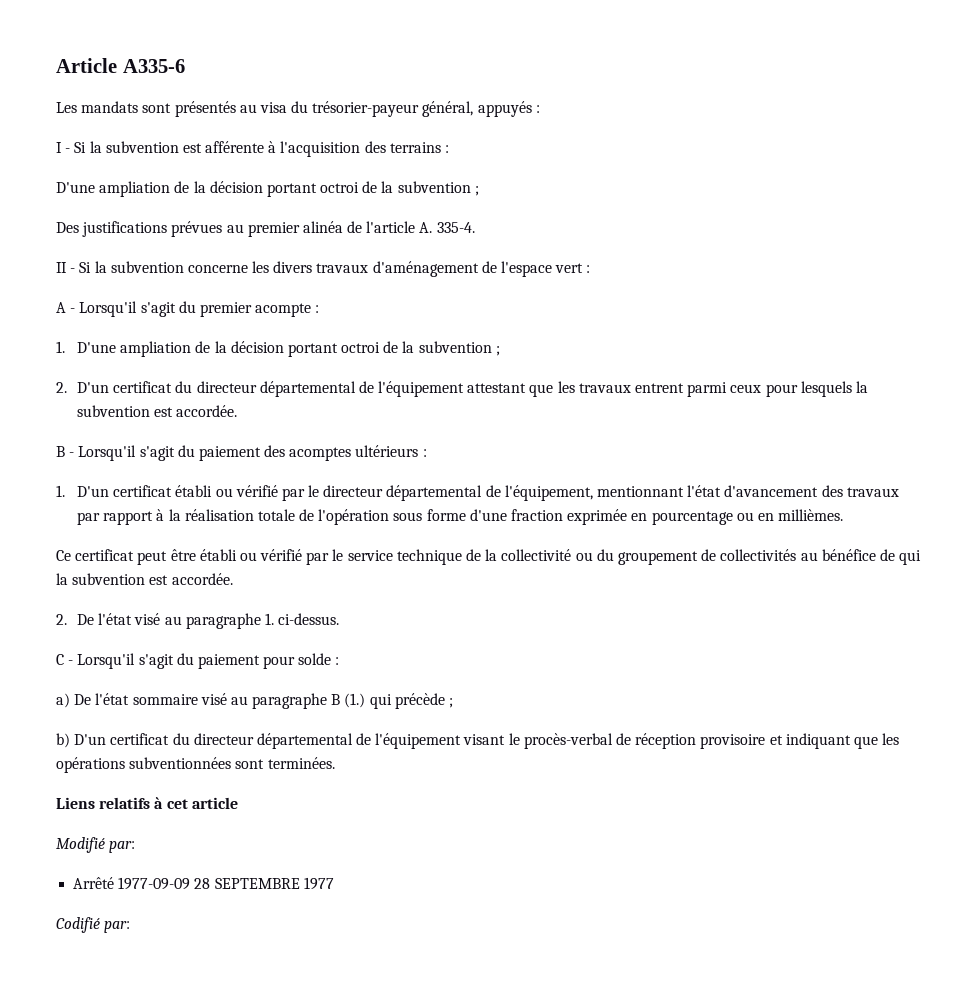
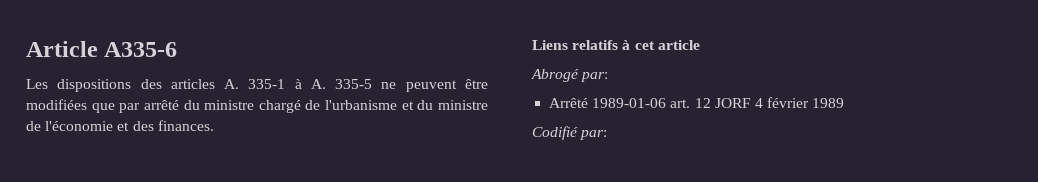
- Les mandats sont présentés au visa du trésorier-payeur général, appuyés :
- I - Si la subvention est afférente à l'acquisition des terrains :
- D'une ampliation de la décision portant octroi de la subvention ;
- Des justifications prévues au premier alinéa de l'article A. 335-4.
- II - Si la subvention concerne les divers travaux d'aménagement de l'espace vert :
- A - Lorsqu'il s'agit du premier acompte :
- 1. D'une ampliation de la décision portant octroi de la subvention ;
- 2. D'un certificat du directeur départemental de l'équipement attestant que les travaux entrent parmi ceux pour lesquels la subvention est accordée.
- B - Lorsqu'il s'agit du paiement des acomptes ultérieurs :
- 1. D'un certificat établi ou vérifié par le directeur départemental de l'équipement, mentionnant l'état d'avancement des travaux par rapport à la réalisation totale de l'opération sous forme d'une fraction exprimée en pourcentage ou en millièmes.
- Ce certificat peut être établi ou vérifié par le service technique de la collectivité ou du groupement de collectivités au bénéfice de qui la subvention est accordée.
- 2. De l'état visé au paragraphe 1. ci-dessus.
- C - Lorsqu'il s'agit du paiement pour solde :
- a) De l'état sommaire visé au paragraphe B (1.) qui précède ;
- b) D'un certificat du directeur départemental de l'équipement visant le procès-verbal de réception provisoire et indiquant que les opérations subventionnées sont terminées.
+ Les dispositions des articles A. 335-1 à A. 335-5 ne peuvent être modifiées que par arrêté du ministre chargé de l'urbanisme et du ministre de l'économie et des finances.
- Modifié par:
+ Abrogé par:
- Arrêté 1977-09-09 28 SEPTEMBRE 1977
+ Arrêté 1989-01-06 art. 12 JORF 4 février 1989

